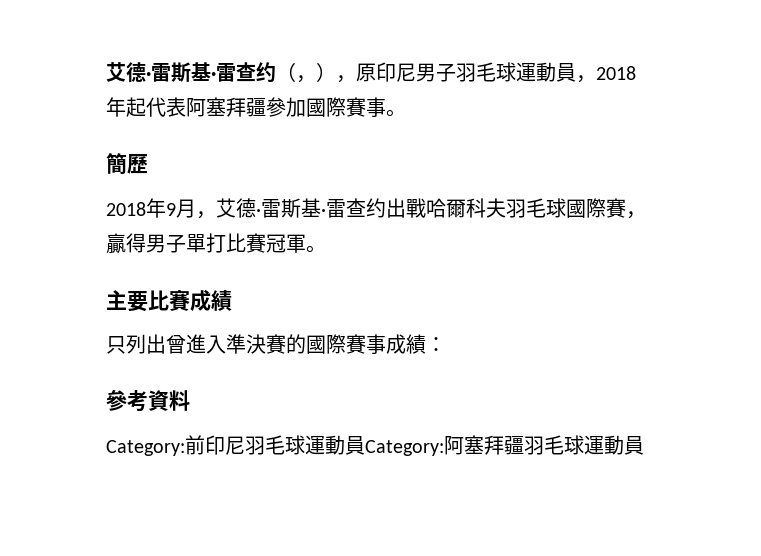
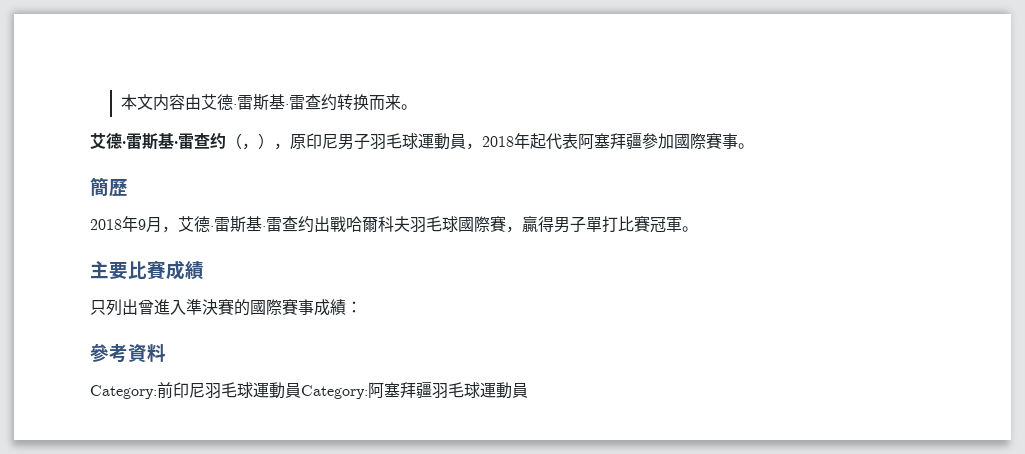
+ 本文内容由艾德·雷斯基·雷查约转换而来。

